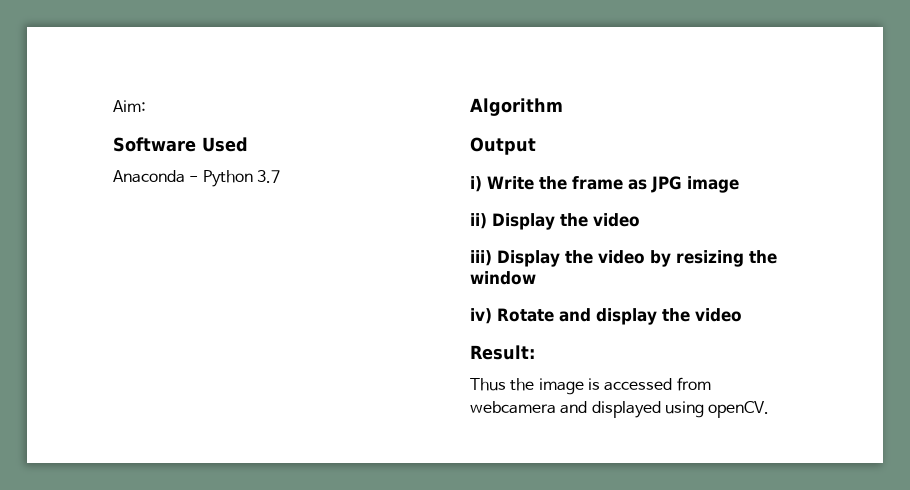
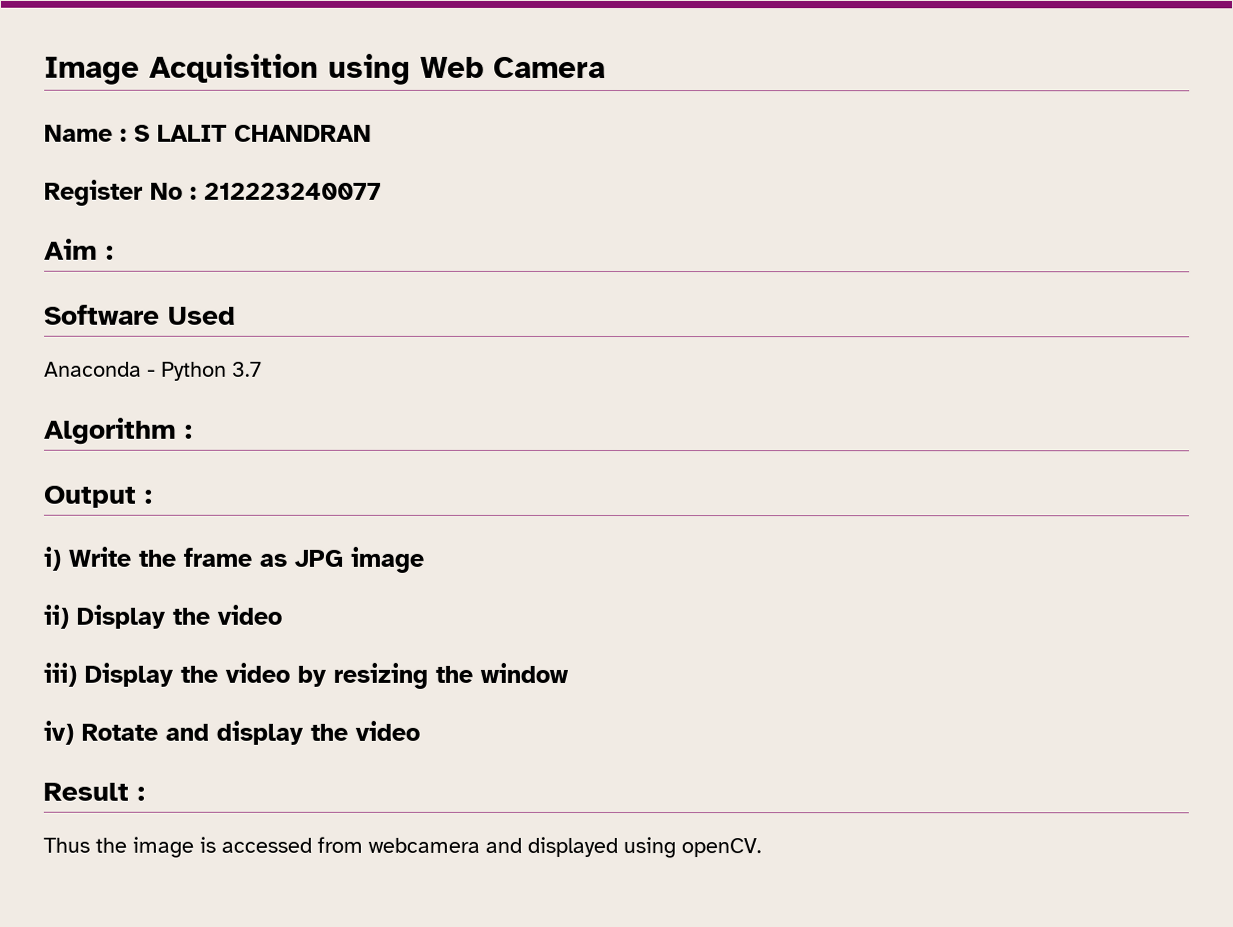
- Aim:
+ Image Acquisition using Web Camera
+ Name : S LALIT CHANDRAN
+ Register No : 212223240077
+ Aim :
- Algorithm
+ Algorithm :
- Output
+ Output :
- Result:
+ Result :

